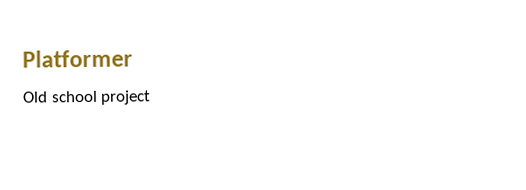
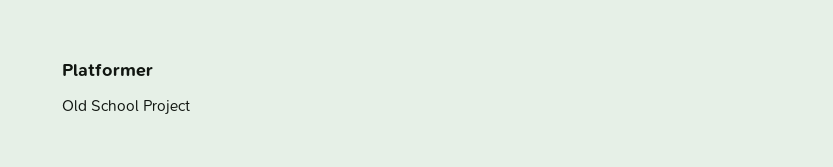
- Old school project
+ Old School Project

